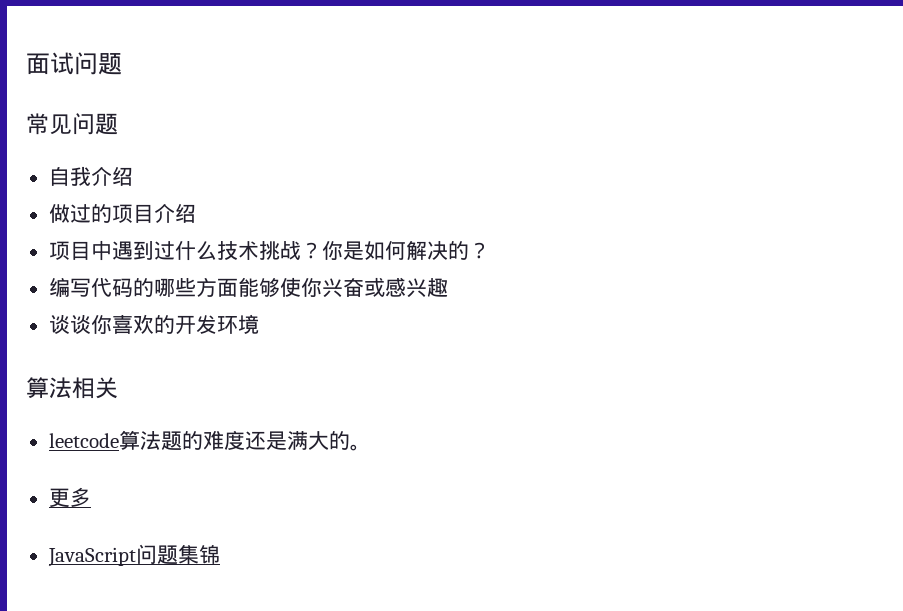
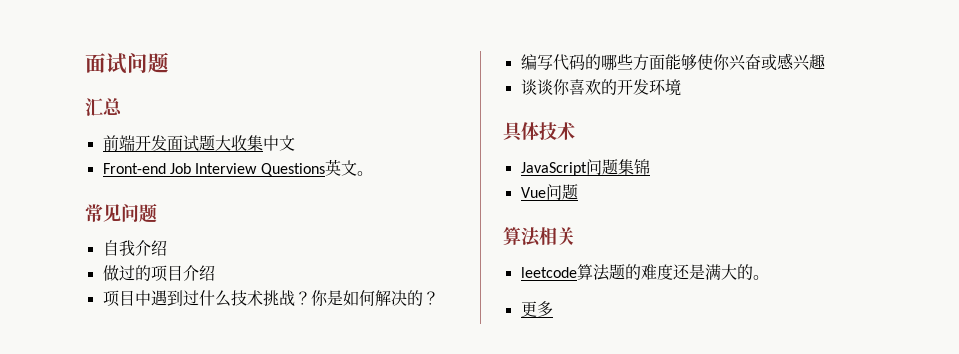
+ 汇总
+ 前端开发面试题大收集中文
+ Front-end Job Interview Questions英文。
+ 具体技术
+ JavaScript问题集锦
+ Vue问题
- JavaScript问题集锦

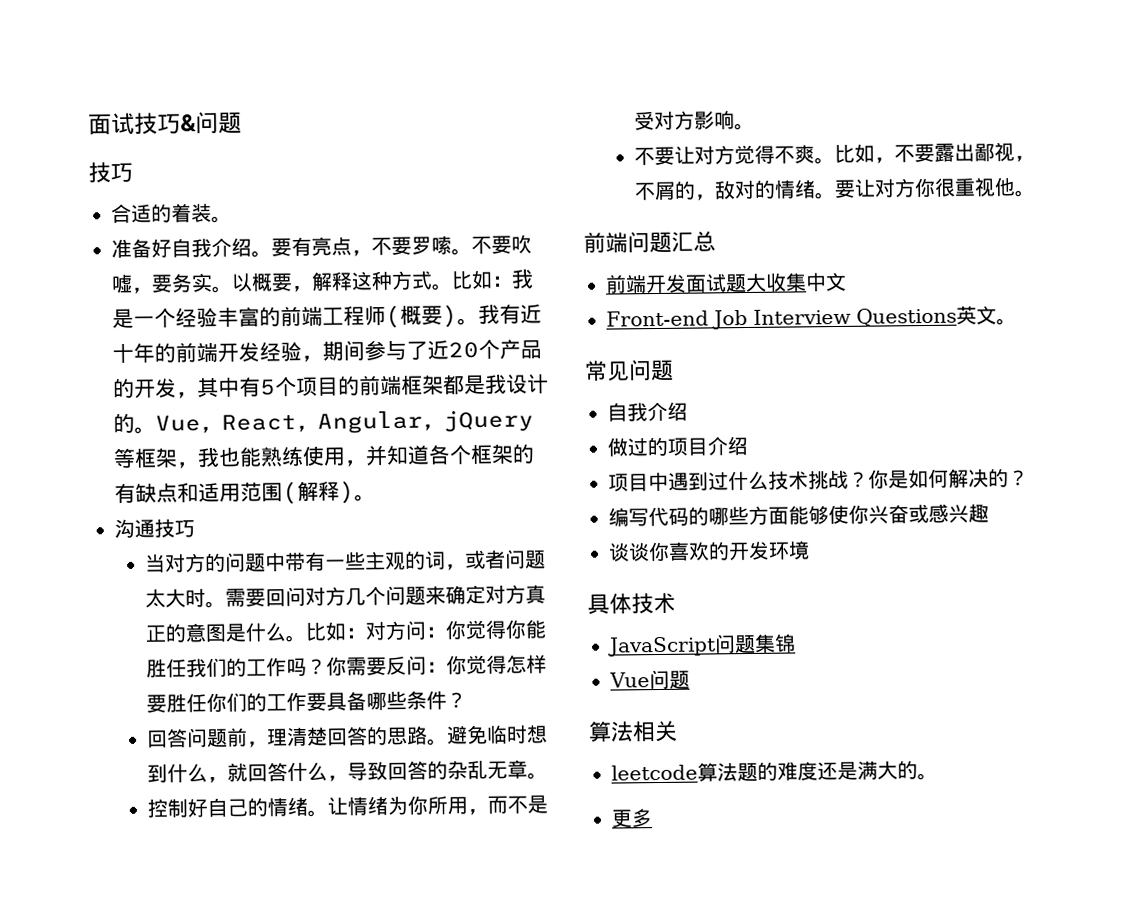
- 面试问题
- 汇总
+ 面试技巧&问题
+ 技巧
+ 合适的着装。
+ 准备好自我介绍。要有亮点，不要罗嗦。不要吹嘘，要务实。以概要，解释这种方式。比如：我是一个经验丰富的前端工程师(概要)。我有近十年的前端开发经验，期间参与了近20个产品的开发，其中有5个项目的前端框架都是我设计的。Vue，React，Angular，jQuery等框架，我也能熟练使用，并知道各个框架的有缺点和适用范围(解释)。
+ 沟通技巧
+ 当对方的问题中带有一些主观的词，或者问题太大时。需要回问对方几个问题来确定对方真正的意图是什么。比如：对方问：你觉得你能胜任我们的工作吗？你需要反问：你觉得怎样要胜任你们的工作要具备哪些条件？
+ 回答问题前，理清楚回答的思路。避免临时想到什么，就回答什么，导致回答的杂乱无章。
+ 控制好自己的情绪。让情绪为你所用，而不是受对方影响。
+ 不要让对方觉得不爽。比如，不要露出鄙视，不屑的，敌对的情绪。要让对方你很重视他。
+ 前端问题汇总

